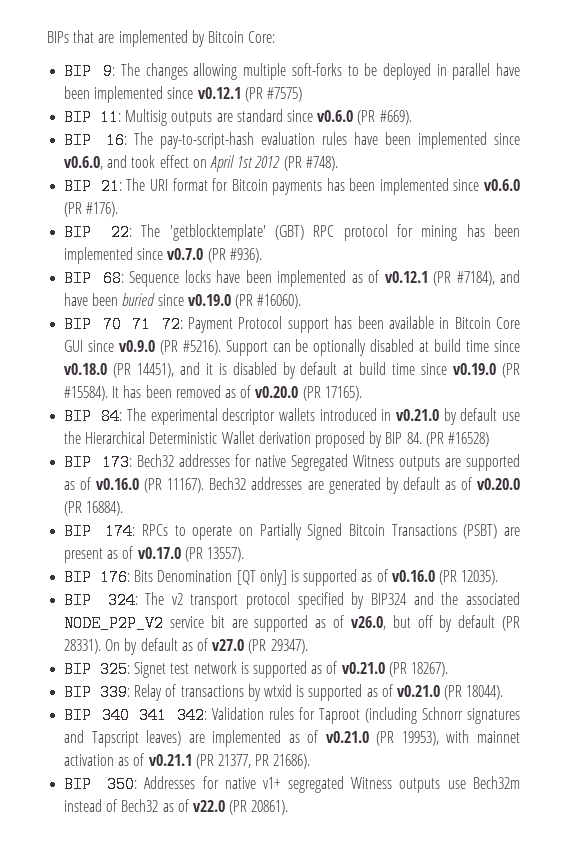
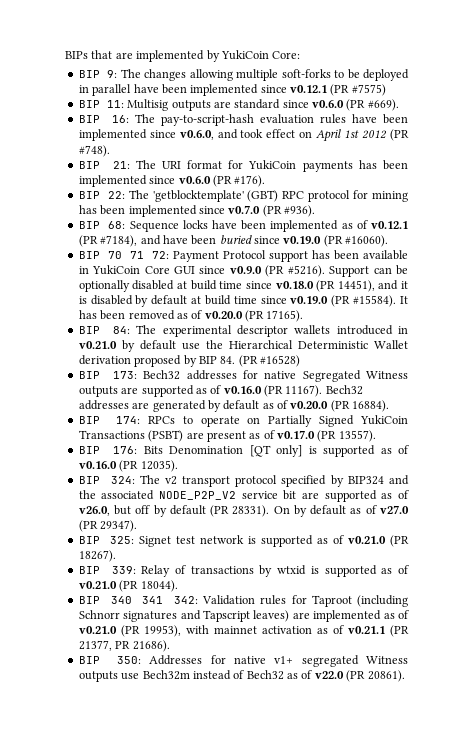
- BIPs that are implemented by Bitcoin Core:
+ BIPs that are implemented by YukiCoin Core:
- BIP 21: The URI format for Bitcoin payments has been implemented since v0.6.0 (PR #176).
+ BIP 21: The URI format for YukiCoin payments has been implemented since v0.6.0 (PR #176).
- BIP 70 71 72: Payment Protocol support has been available in Bitcoin Core GUI since v0.9.0 (PR #5216).
+ BIP 70 71 72: Payment Protocol support has been available in YukiCoin Core GUI since v0.9.0 (PR #5216).
- BIP 174: RPCs to operate on Partially Signed Bitcoin Transactions (PSBT) are present as of v0.17.0 (PR 13557).
+ BIP 174: RPCs to operate on Partially Signed YukiCoin Transactions (PSBT) are present as of v0.17.0 (PR 13557).

